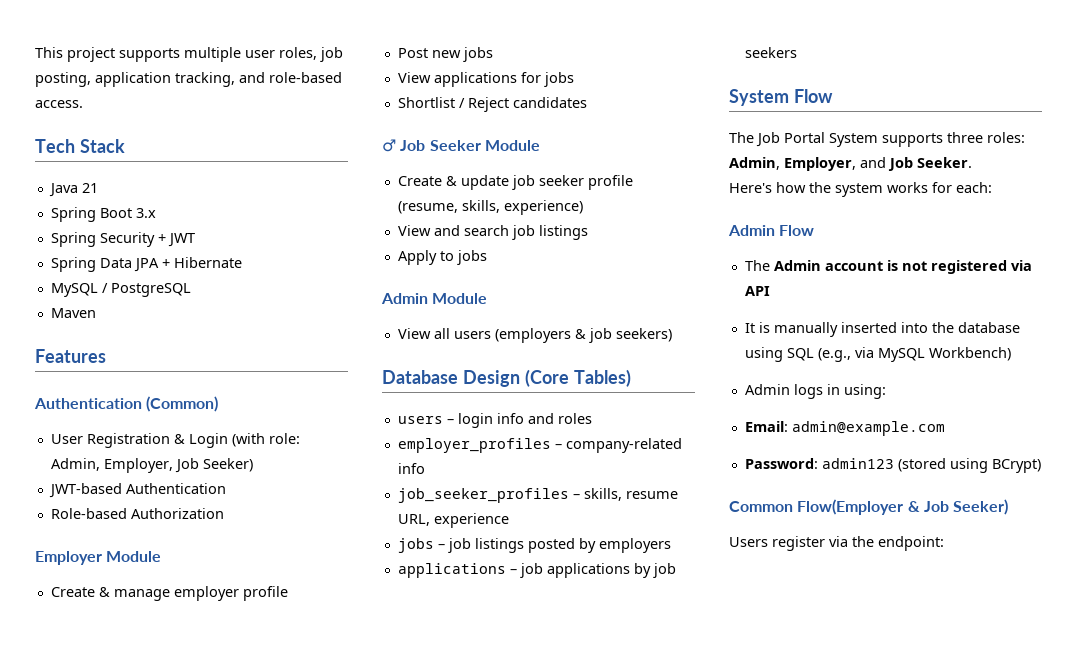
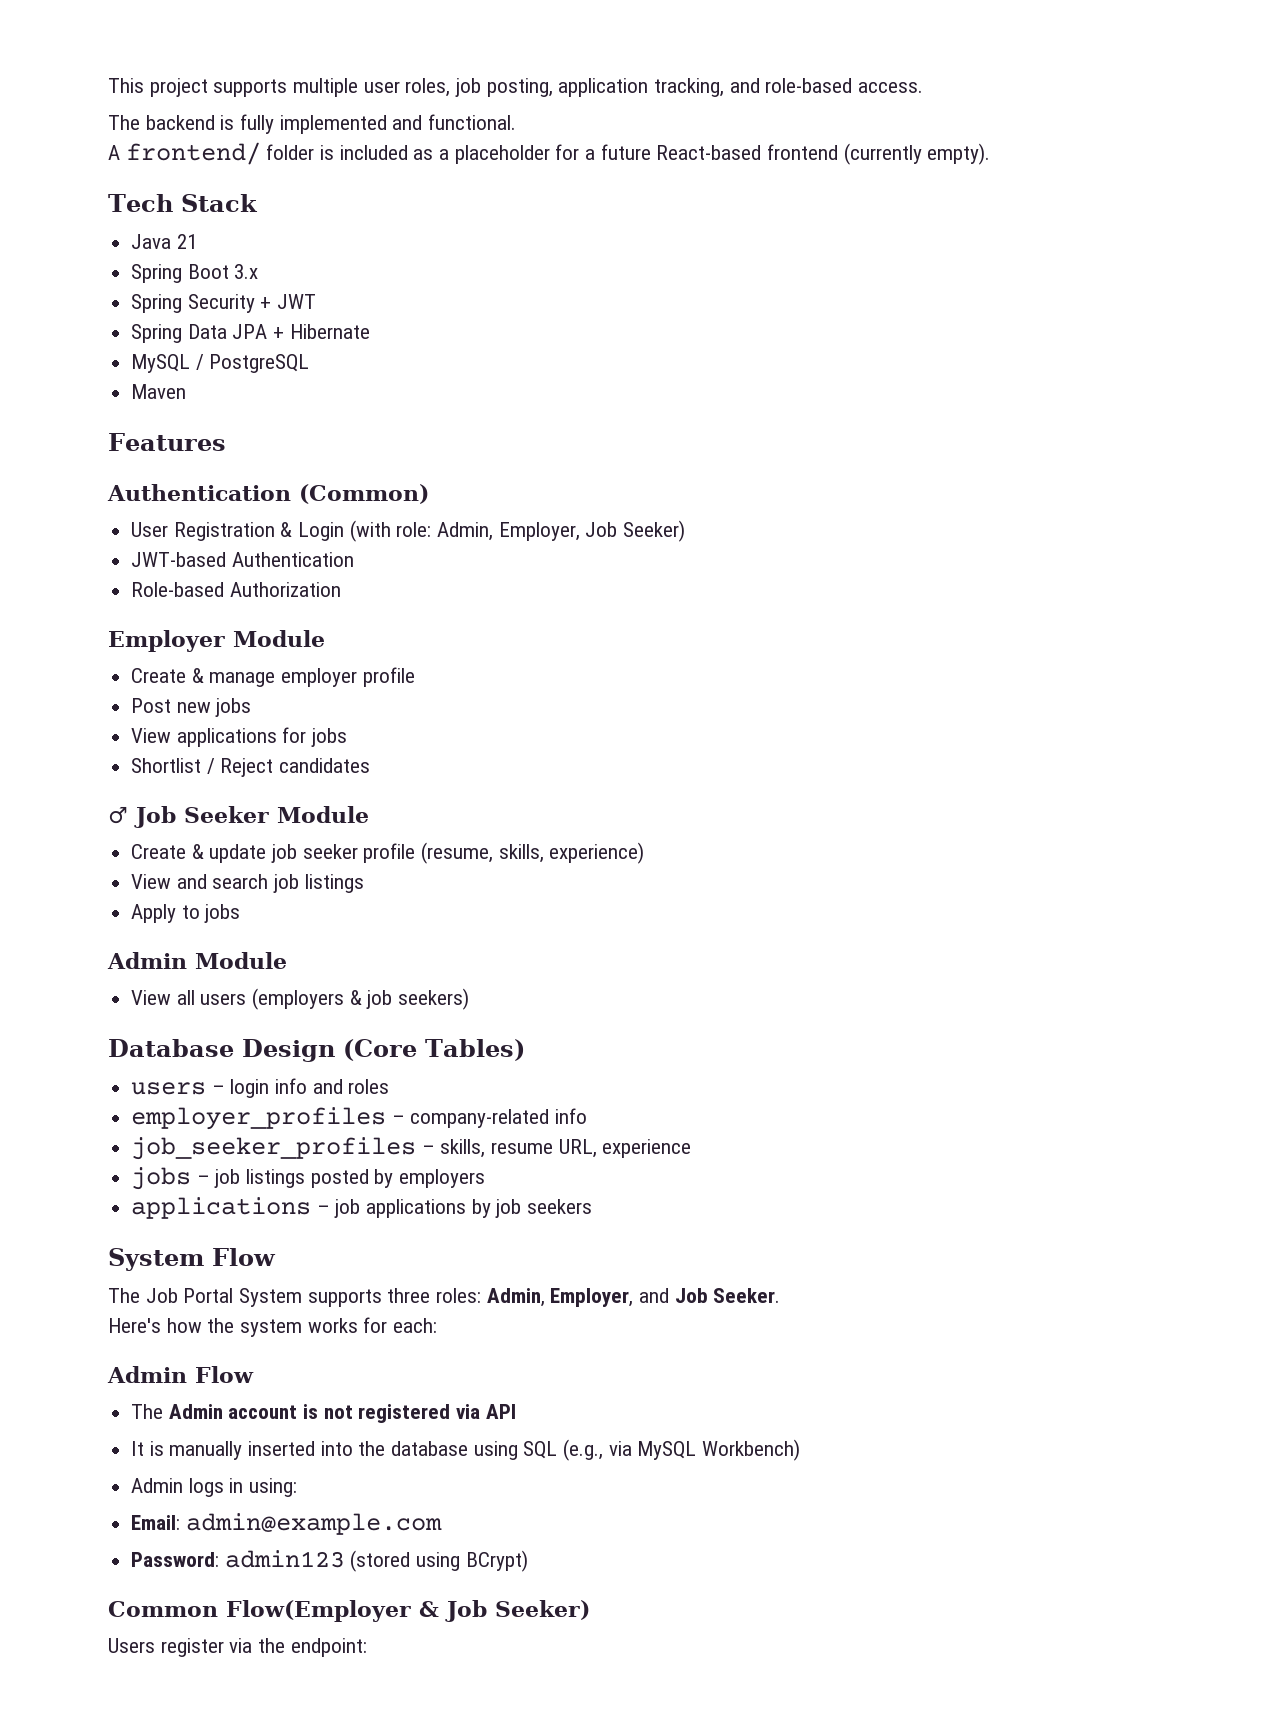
+ The backend is fully implemented and functional.
+ A frontend/ folder is included as a placeholder for a future React-based frontend (currently empty).

